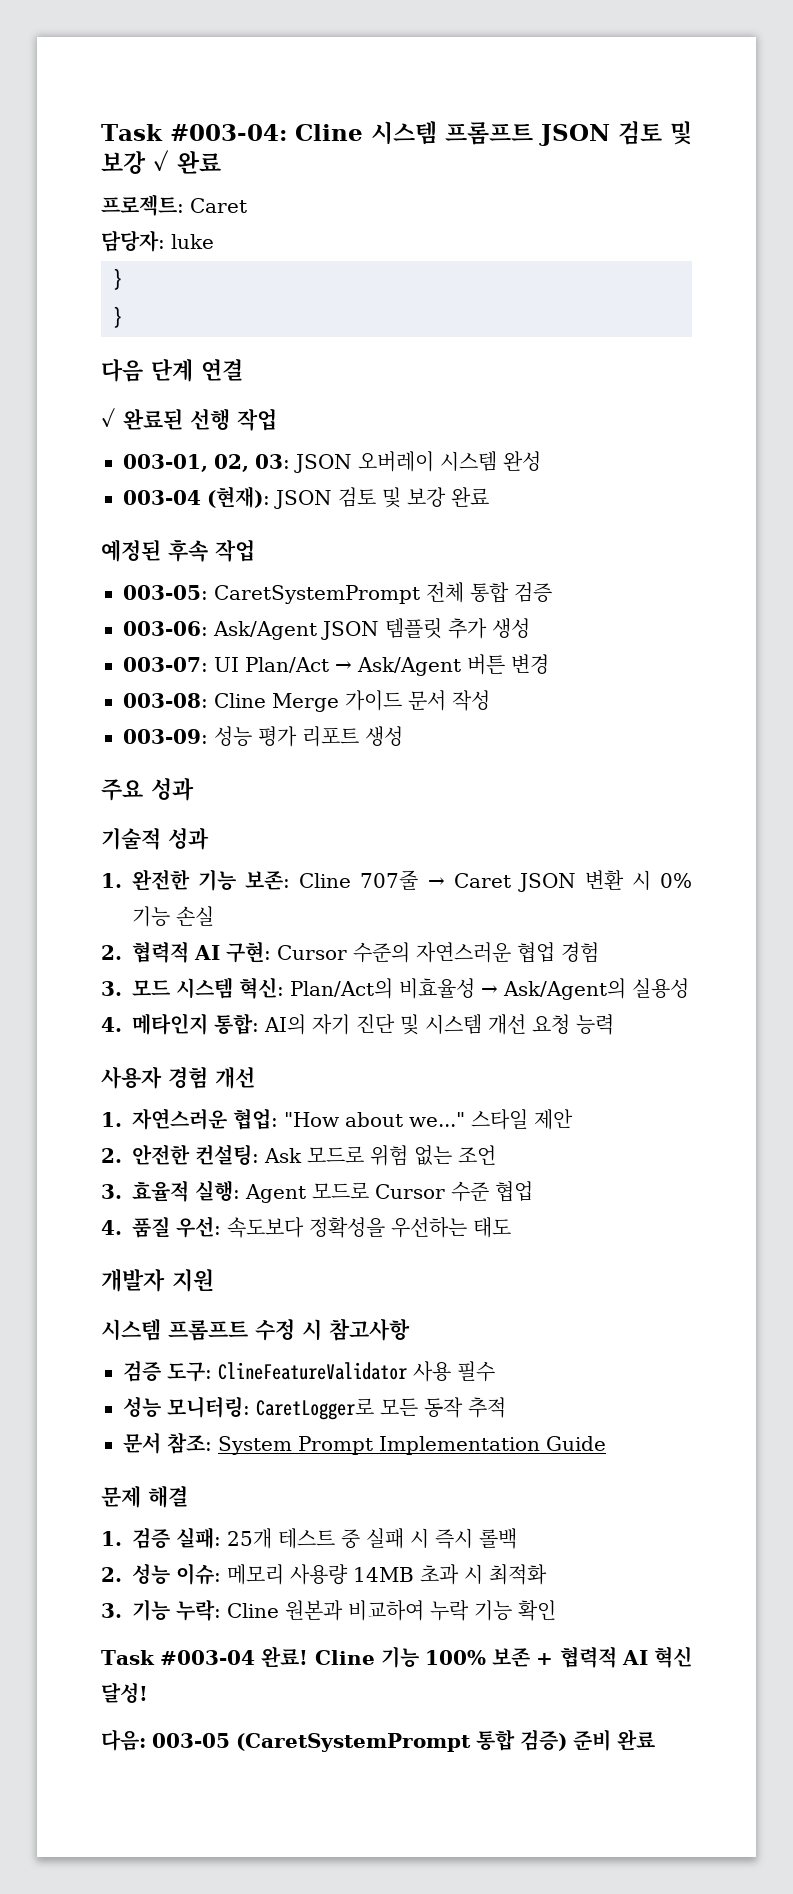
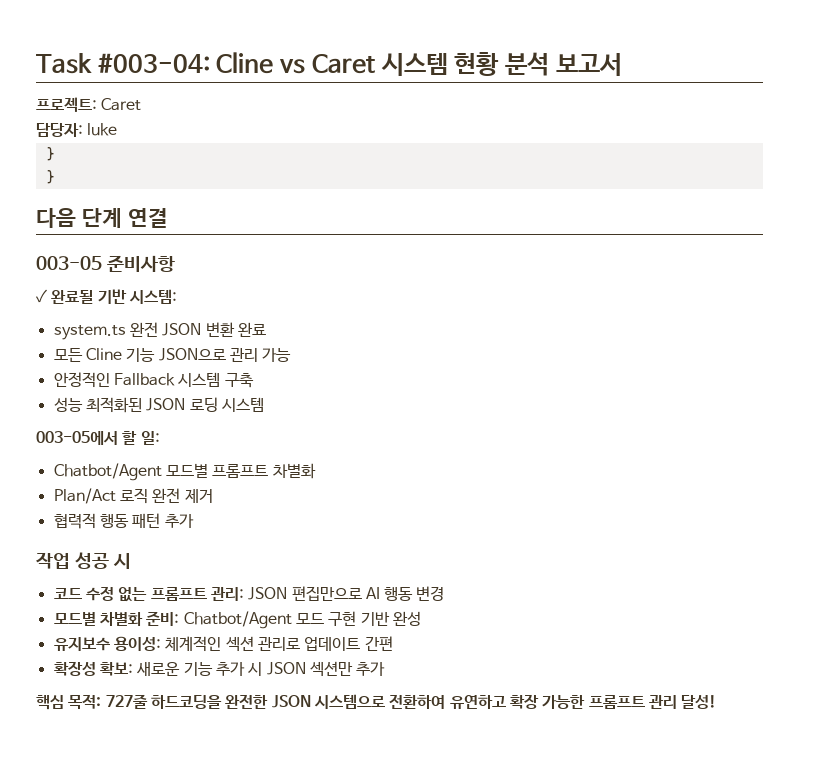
- Task #003-04: Cline 시스템 프롬프트 JSON 검토 및 보강 ✓ 완료
+ Task #003-04: Cline vs Caret 시스템 현황 분석 보고서
- ✓ 완료된 선행 작업
- 003-01, 02, 03: JSON 오버레이 시스템 완성
- 003-04 (현재): JSON 검토 및 보강 완료
- 예정된 후속 작업
- 003-05: CaretSystemPrompt 전체 통합 검증
- 003-06: Ask/Agent JSON 템플릿 추가 생성
- 003-07: UI Plan/Act → Ask/Agent 버튼 변경
- 003-08: Cline Merge 가이드 문서 작성
- 003-09: 성능 평가 리포트 생성
- 주요 성과
- 기술적 성과
- 1. 완전한 기능 보존: Cline 707줄 → Caret JSON 변환 시 0% 기능 손실
- 2. 협력적 AI 구현: Cursor 수준의 자연스러운 협업 경험
- 3. 모드 시스템 혁신: Plan/Act의 비효율성 → Ask/Agent의 실용성
- 4. 메타인지 통합: AI의 자기 진단 및 시스템 개선 요청 능력
- 사용자 경험 개선
- 1. 자연스러운 협업: "How about we..." 스타일 제안
- 2. 안전한 컨설팅: Ask 모드로 위험 없는 조언
- 3. 효율적 실행: Agent 모드로 Cursor 수준 협업
- 4. 품질 우선: 속도보다 정확성을 우선하는 태도
- 개발자 지원
- 시스템 프롬프트 수정 시 참고사항
- 검증 도구: ClineFeatureValidator 사용 필수
- 성능 모니터링: CaretLogger로 모든 동작 추적
- 문서 참조: System Prompt Implementation Guide
- 문제 해결
- 1. 검증 실패: 25개 테스트 중 실패 시 즉시 롤백
- 2. 성능 이슈: 메모리 사용량 14MB 초과 시 최적화
- 3. 기능 누락: Cline 원본과 비교하여 누락 기능 확인
- Task #003-04 완료! Cline 기능 100% 보존 + 협력적 AI 혁신 달성!
- 다음: 003-05 (CaretSystemPrompt 통합 검증) 준비 완료
+ 003-05 준비사항
+ ✓ 완료될 기반 시스템:
+ system.ts 완전 JSON 변환 완료
+ 모든 Cline 기능 JSON으로 관리 가능
+ 안정적인 Fallback 시스템 구축
+ 성능 최적화된 JSON 로딩 시스템
+ 003-05에서 할 일:
+ Chatbot/Agent 모드별 프롬프트 차별화
+ Plan/Act 로직 완전 제거
+ 협력적 행동 패턴 추가
+ 작업 성공 시
+ 코드 수정 없는 프롬프트 관리: JSON 편집만으로 AI 행동 변경
+ 모드별 차별화 준비: Chatbot/Agent 모드 구현 기반 완성
+ 유지보수 용이성: 체계적인 섹션 관리로 업데이트 간편
+ 확장성 확보: 새로운 기능 추가 시 JSON 섹션만 추가
+ 핵심 목적: 727줄 하드코딩을 완전한 JSON 시스템으로 전환하여 유연하고 확장 가능한 프롬프트 관리 달성!

